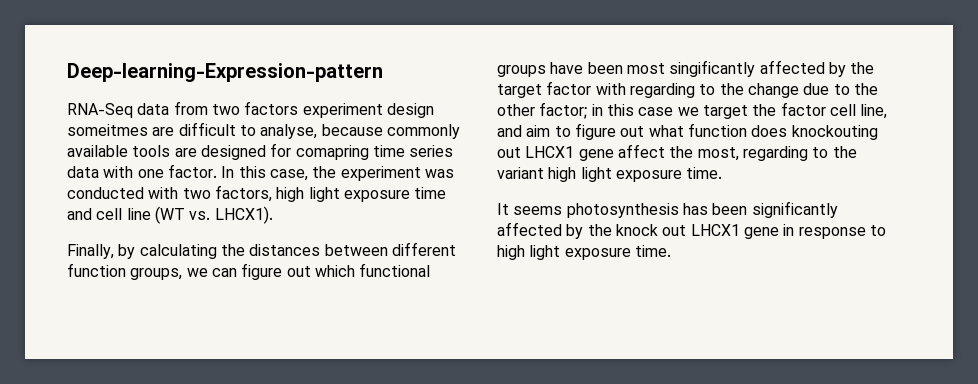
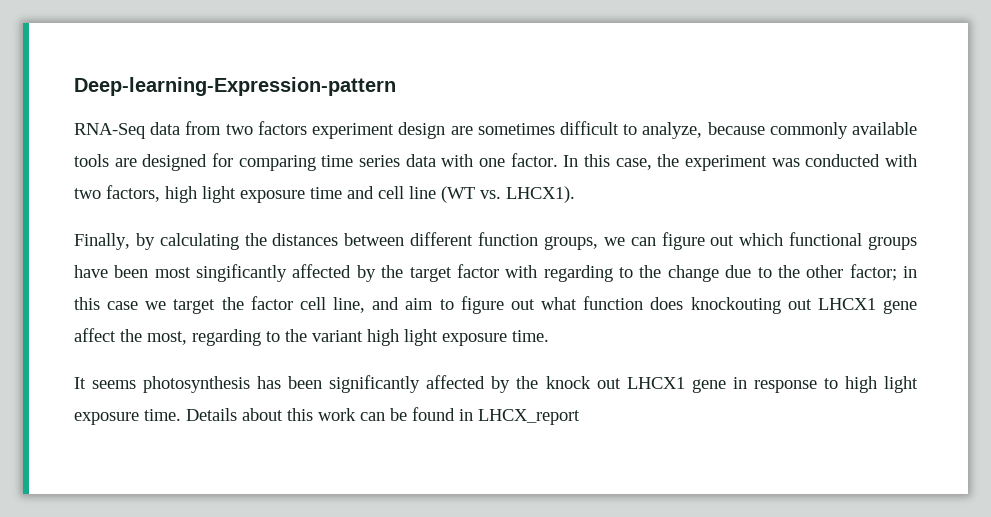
- RNA-Seq data from two factors experiment design someitmes are difficult to analyse, because commonly available tools are designed for comapring time series data with one factor.
+ RNA-Seq data from two factors experiment design are sometimes difficult to analyze, because commonly available tools are designed for comparing time series data with one factor.
+ Details about this work can be found in LHCX_report

